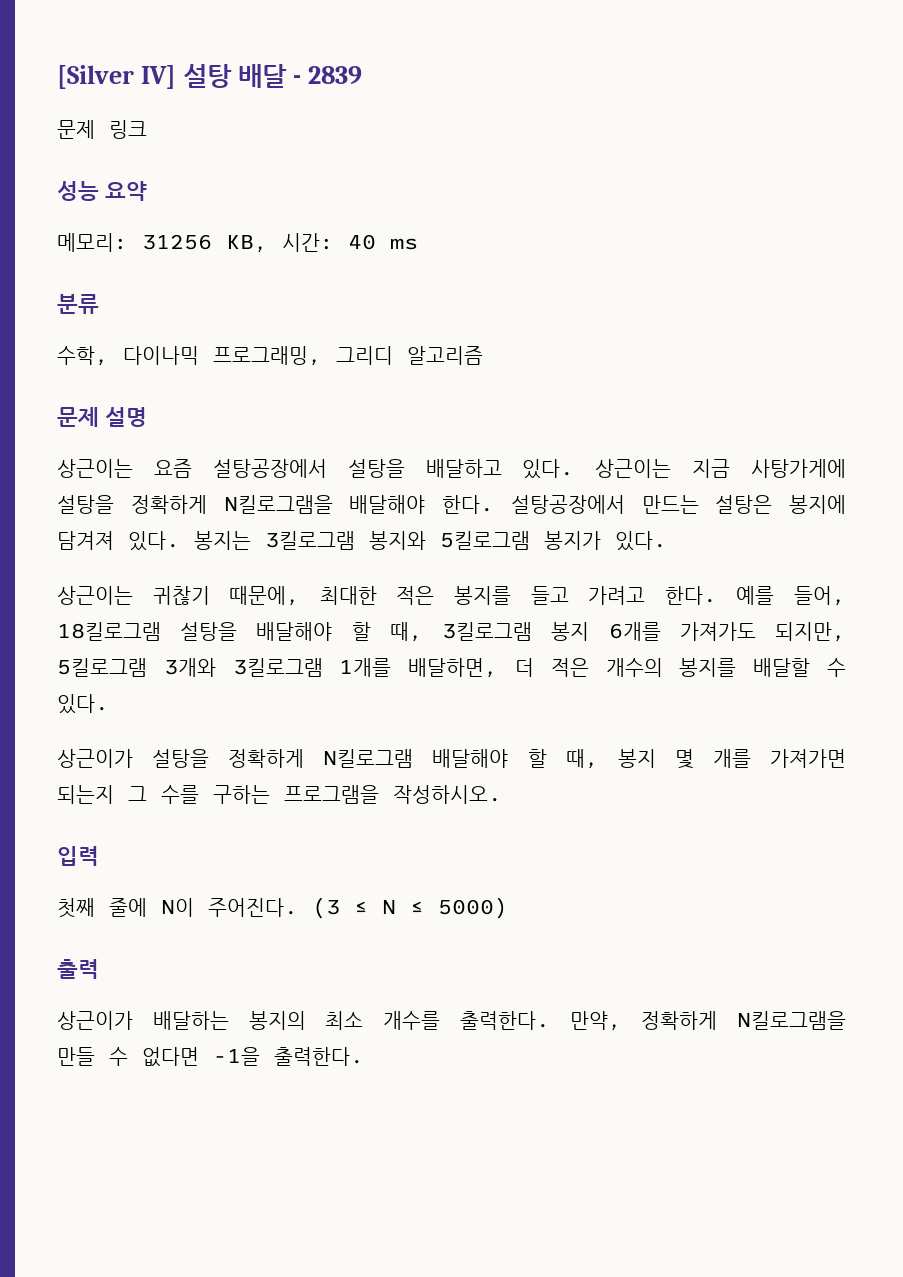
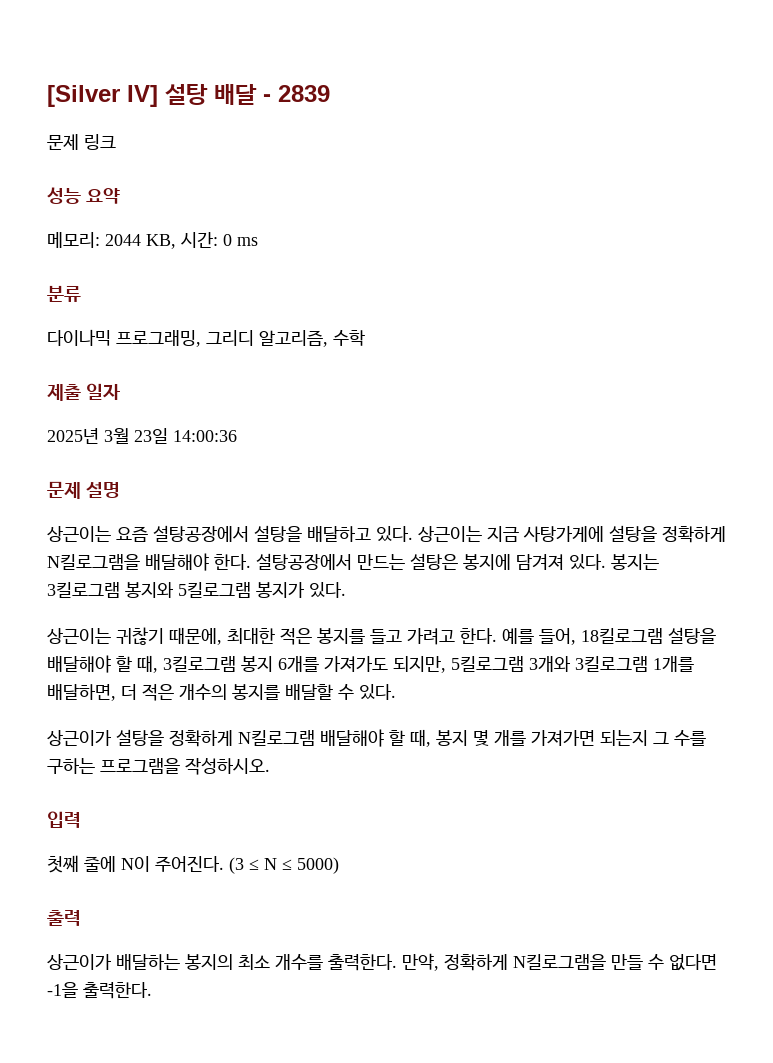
- 메모리: 31256 KB, 시간: 40 ms
+ 메모리: 2044 KB, 시간: 0 ms
- 수학, 다이나믹 프로그래밍, 그리디 알고리즘
+ 다이나믹 프로그래밍, 그리디 알고리즘, 수학
+ 제출 일자
+ 2025년 3월 23일 14:00:36

